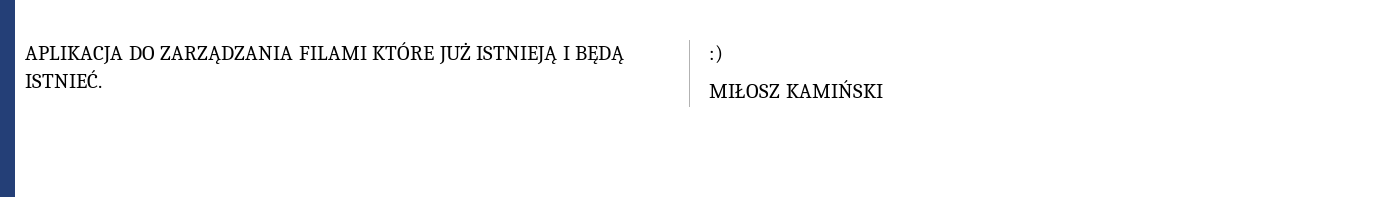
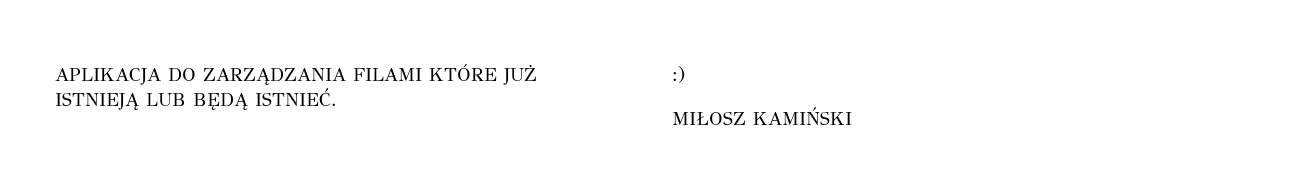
- APLIKACJA DO ZARZĄDZANIA FILAMI KTÓRE JUŻ ISTNIEJĄ I BĘDĄ ISTNIEĆ.
+ APLIKACJA DO ZARZĄDZANIA FILAMI KTÓRE JUŻ ISTNIEJĄ LUB BĘDĄ ISTNIEĆ.

